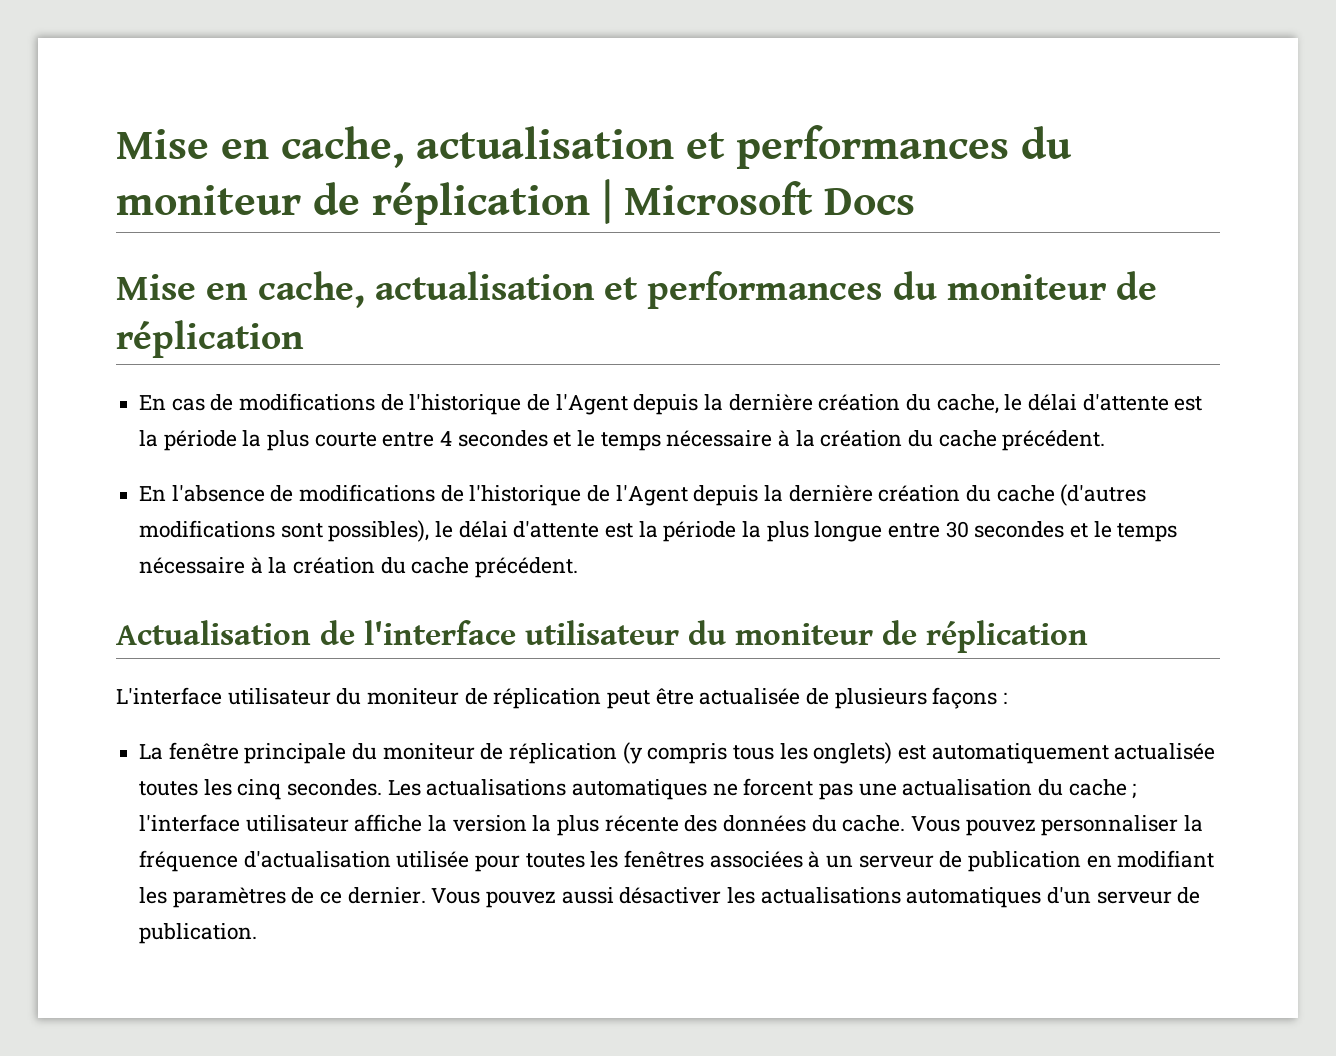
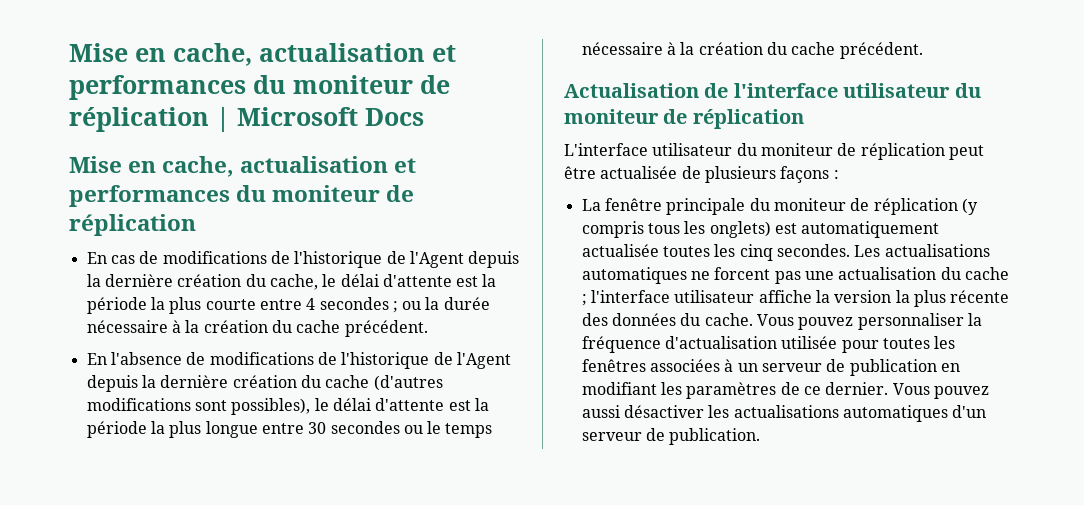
- En cas de modifications de l'historique de l'Agent depuis la dernière création du cache, le délai d'attente est la période la plus courte entre 4 secondes et le temps nécessaire à la création du cache précédent.
+ En cas de modifications de l'historique de l'Agent depuis la dernière création du cache, le délai d'attente est la période la plus courte entre 4 secondes ; ou la durée nécessaire à la création du cache précédent.
- En l'absence de modifications de l'historique de l'Agent depuis la dernière création du cache (d'autres modifications sont possibles), le délai d'attente est la période la plus longue entre 30 secondes et le temps nécessaire à la création du cache précédent.
+ En l'absence de modifications de l'historique de l'Agent depuis la dernière création du cache (d'autres modifications sont possibles), le délai d'attente est la période la plus longue entre 30 secondes ou le temps nécessaire à la création du cache précédent.

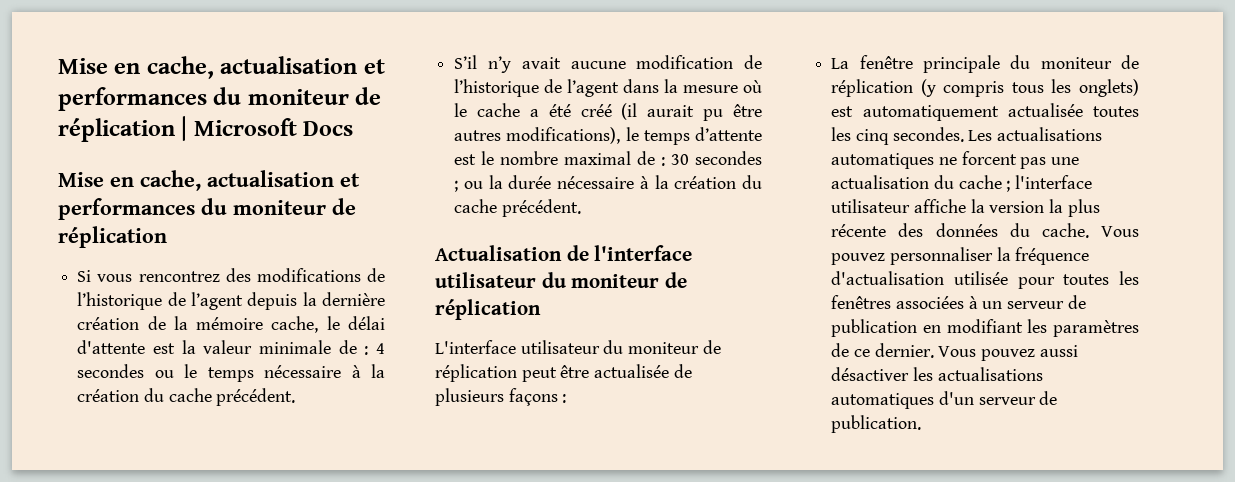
- En cas de modifications de l'historique de l'Agent depuis la dernière création du cache, le délai d'attente est la période la plus courte entre 4 secondes ; ou la durée nécessaire à la création du cache précédent.
- En l'absence de modifications de l'historique de l'Agent depuis la dernière création du cache (d'autres modifications sont possibles), le délai d'attente est la période la plus longue entre 30 secondes ou le temps nécessaire à la création du cache précédent.
+ Si vous rencontrez des modifications de l’historique de l’agent depuis la dernière création de la mémoire cache, le délai d'attente est la valeur minimale de : 4 secondes ou le temps nécessaire à la création du cache précédent.
+ S’il n’y avait aucune modification de l’historique de l’agent dans la mesure où le cache a été créé (il aurait pu être autres modifications), le temps d’attente est le nombre maximal de : 30 secondes ; ou la durée nécessaire à la création du cache précédent.

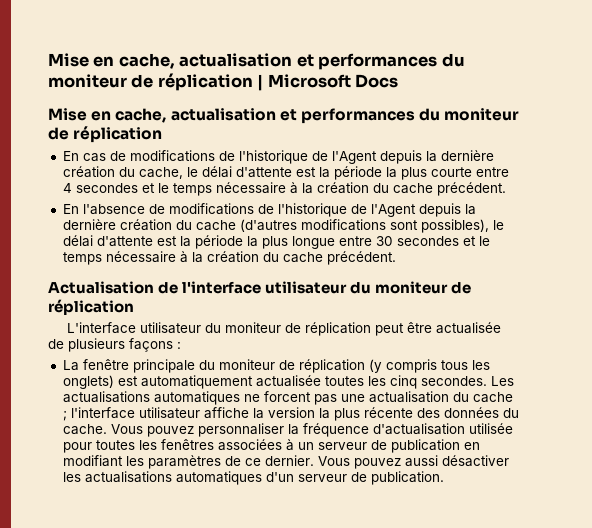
- Si vous rencontrez des modifications de l’historique de l’agent depuis la dernière création de la mémoire cache, le délai d'attente est la valeur minimale de : 4 secondes ou le temps nécessaire à la création du cache précédent.
- S’il n’y avait aucune modification de l’historique de l’agent dans la mesure où le cache a été créé (il aurait pu être autres modifications), le temps d’attente est le nombre maximal de : 30 secondes ; ou la durée nécessaire à la création du cache précédent.
+ En cas de modifications de l'historique de l'Agent depuis la dernière création du cache, le délai d'attente est la période la plus courte entre 4 secondes et le temps nécessaire à la création du cache précédent.
+ En l'absence de modifications de l'historique de l'Agent depuis la dernière création du cache (d'autres modifications sont possibles), le délai d'attente est la période la plus longue entre 30 secondes et le temps nécessaire à la création du cache précédent.

